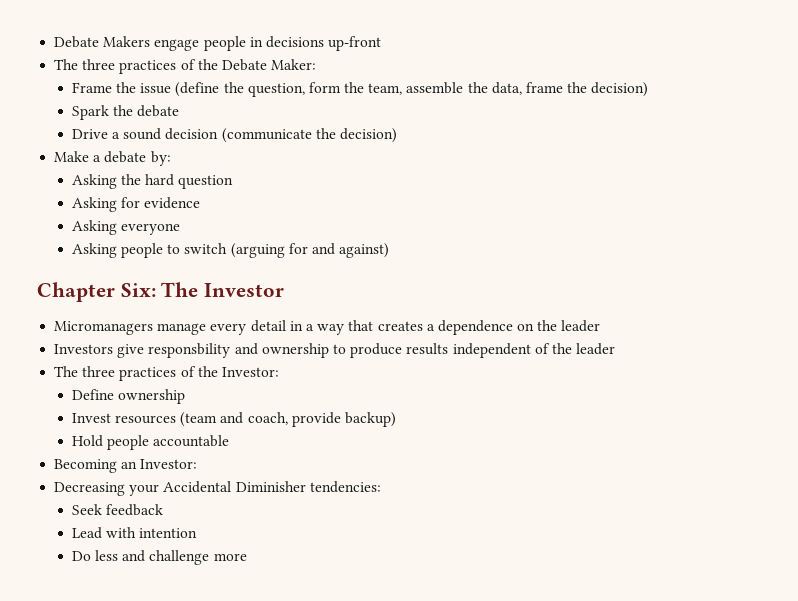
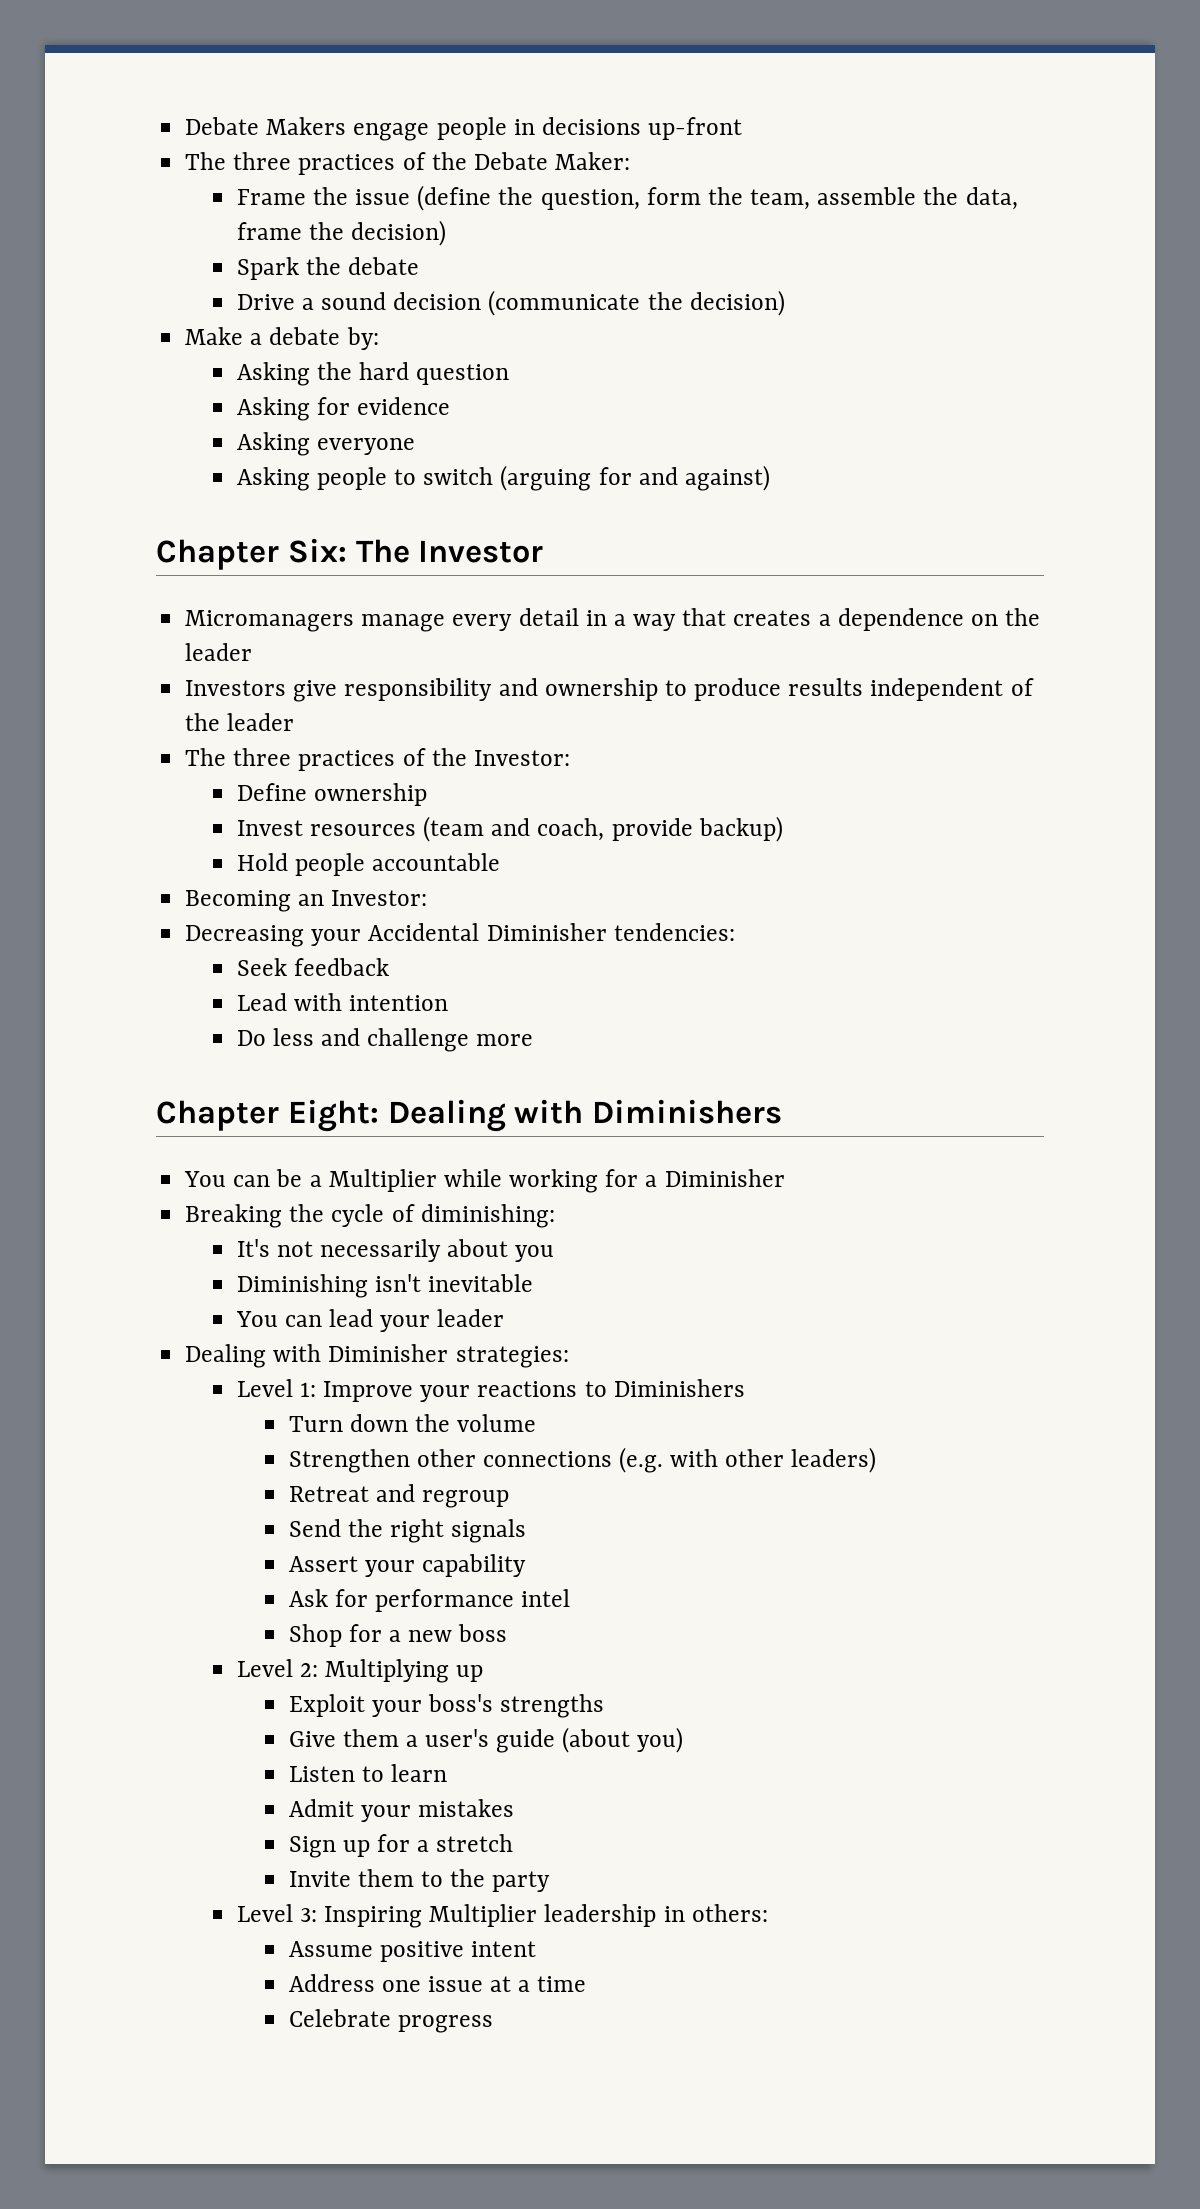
- Investors give responsbility and ownership to produce results independent of the leader
+ Investors give responsibility and ownership to produce results independent of the leader
+ Chapter Eight: Dealing with Diminishers
+ You can be a Multiplier while working for a Diminisher
+ Breaking the cycle of diminishing:
+ It's not necessarily about you
+ Diminishing isn't inevitable
+ You can lead your leader
+ Dealing with Diminisher strategies:
+ Level 1: Improve your reactions to Diminishers
+ Turn down the volume
+ Strengthen other connections (e.g. with other leaders)
+ Retreat and regroup
+ Send the right signals
+ Assert your capability
+ Ask for performance intel
+ Shop for a new boss
+ Level 2: Multiplying up
+ Exploit your boss's strengths
+ Give them a user's guide (about you)
+ Listen to learn
+ Admit your mistakes
+ Sign up for a stretch
+ Invite them to the party
+ Level 3: Inspiring Multiplier leadership in others:
+ Assume positive intent
+ Address one issue at a time
+ Celebrate progress

